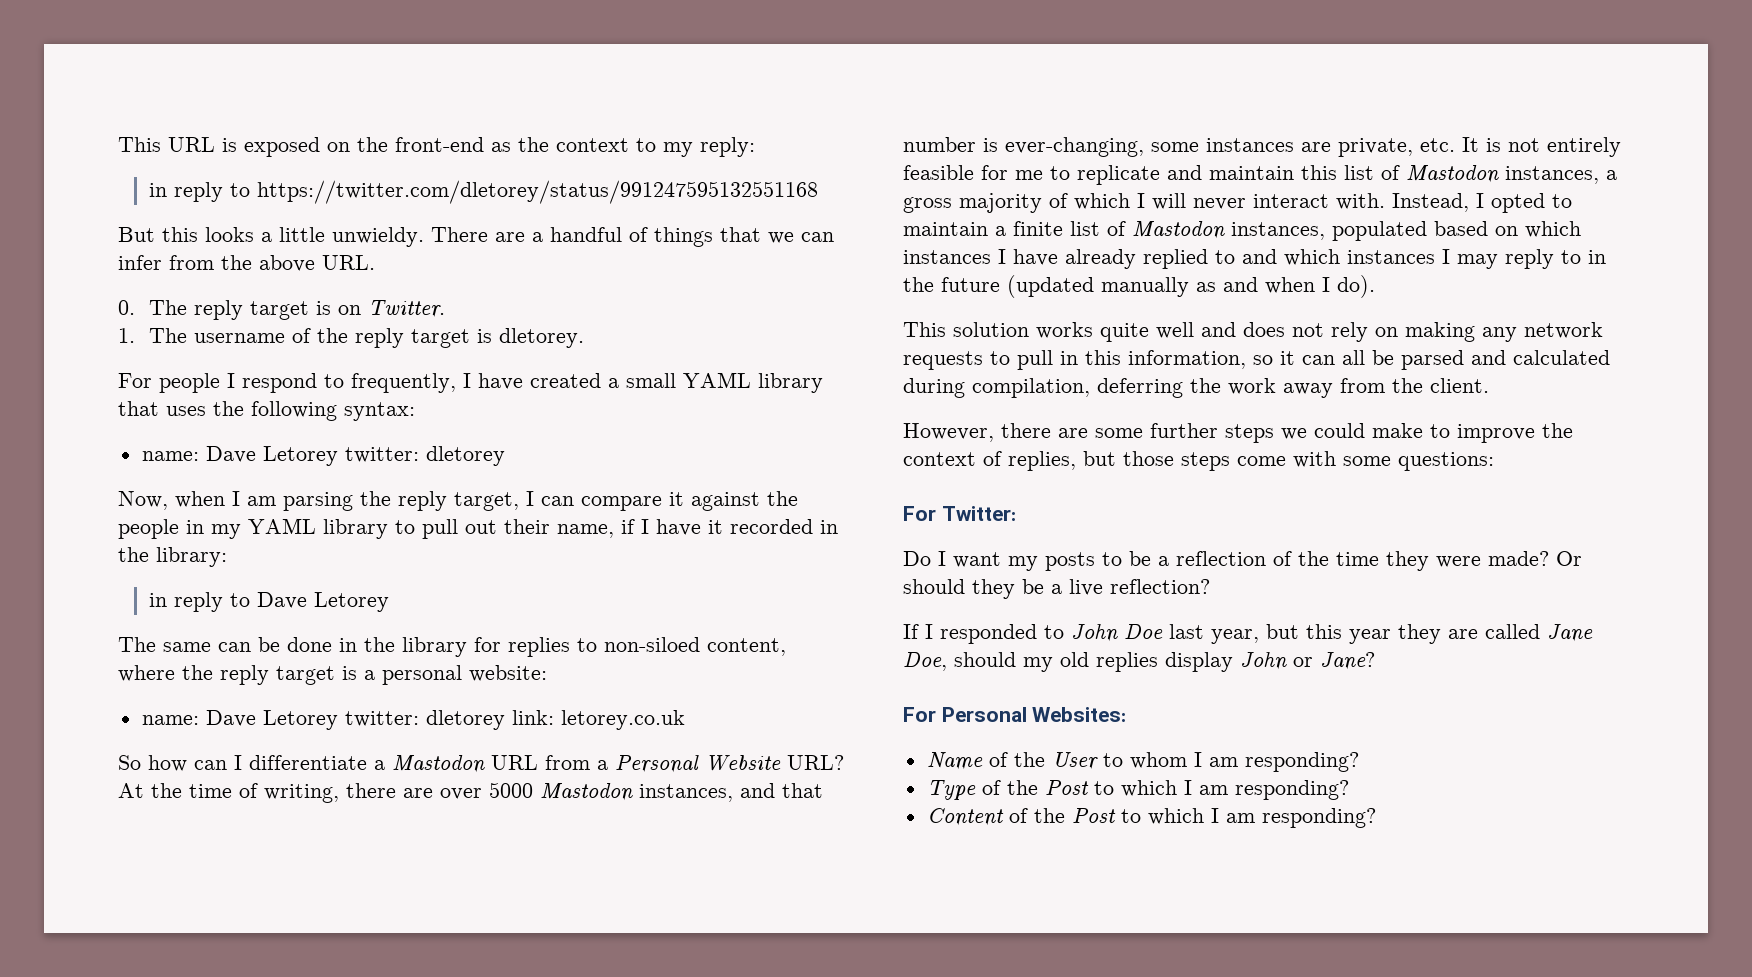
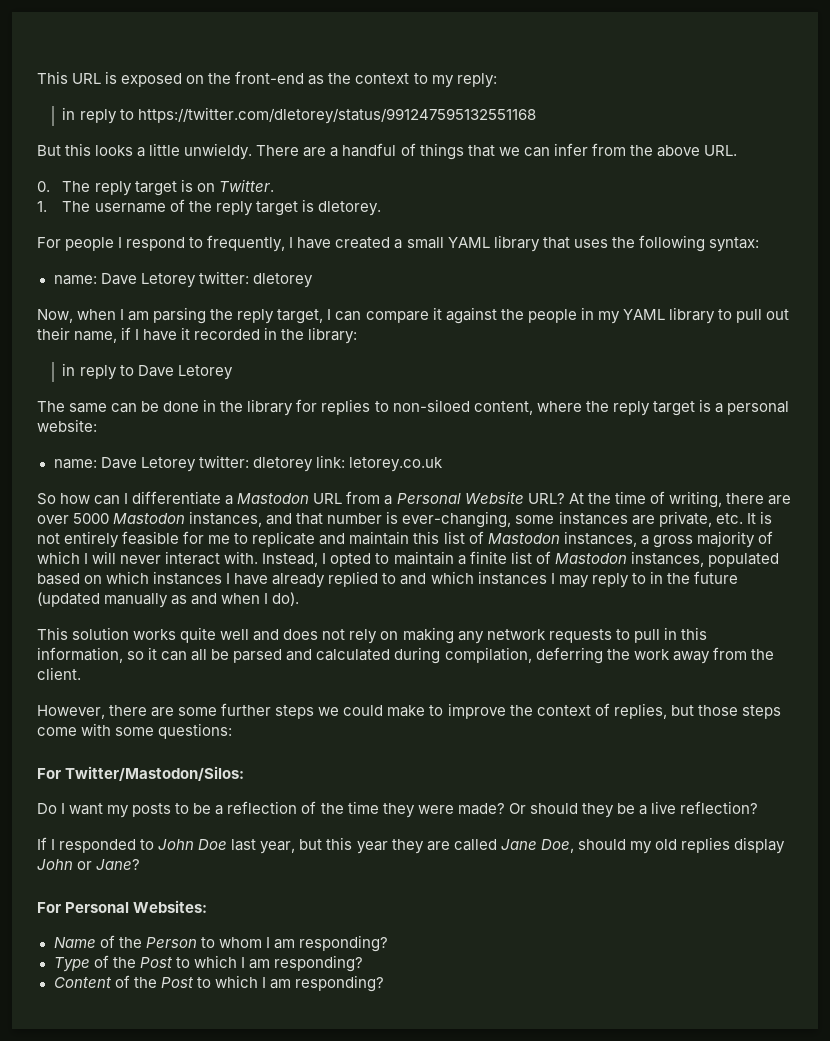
- For Twitter:
+ For Twitter/Mastodon/Silos:
- Name of the User to whom I am responding?
+ Name of the Person to whom I am responding?

